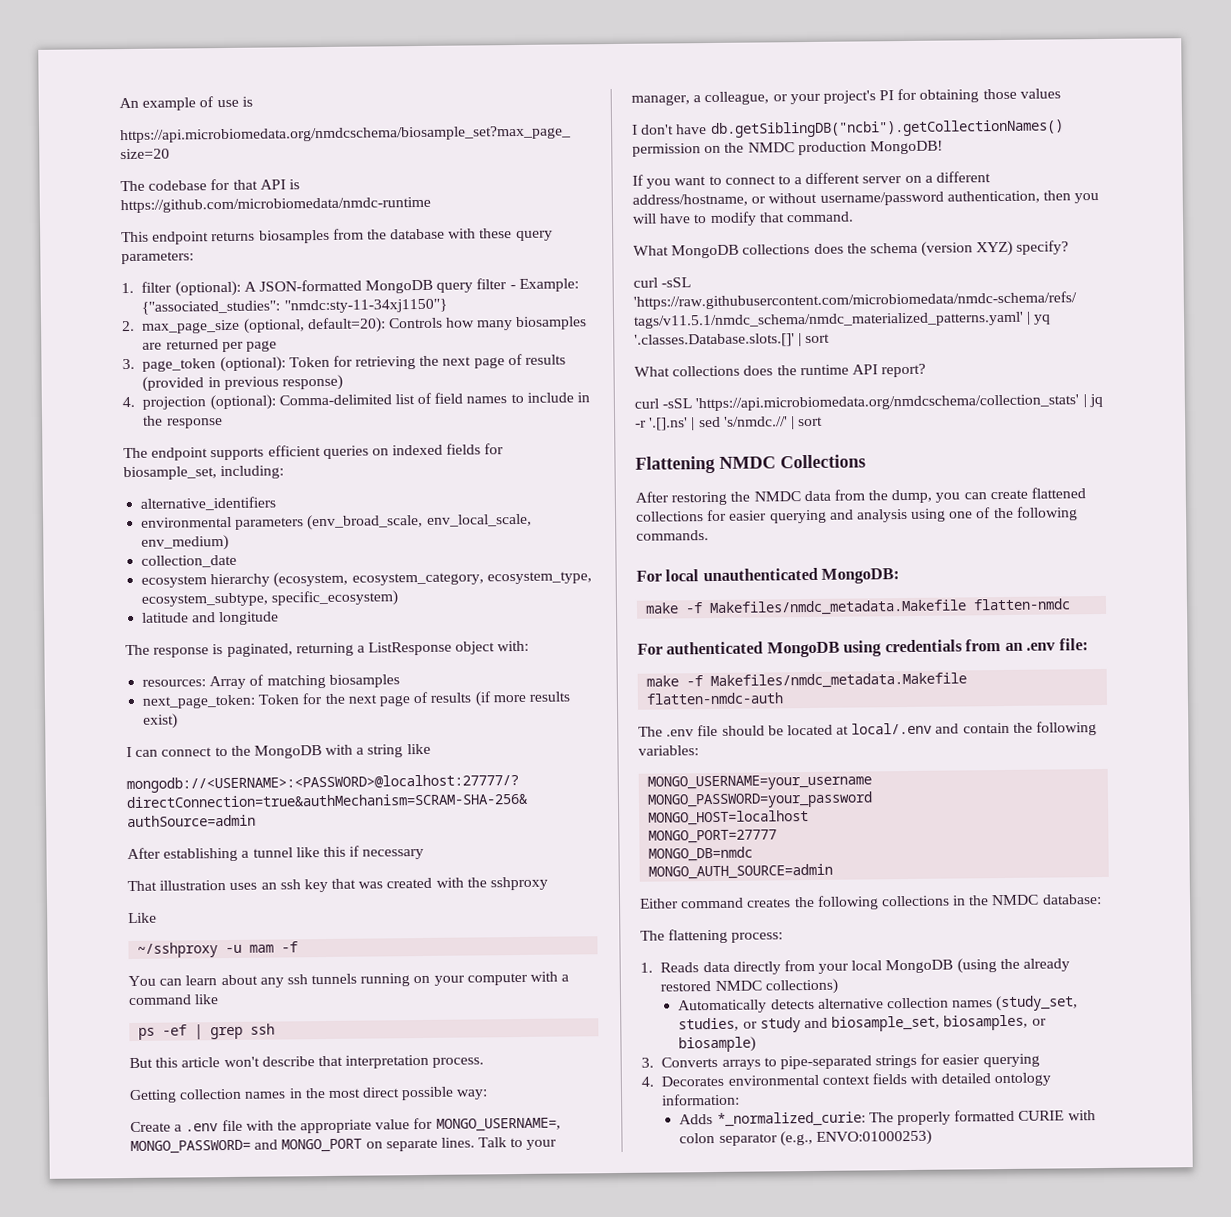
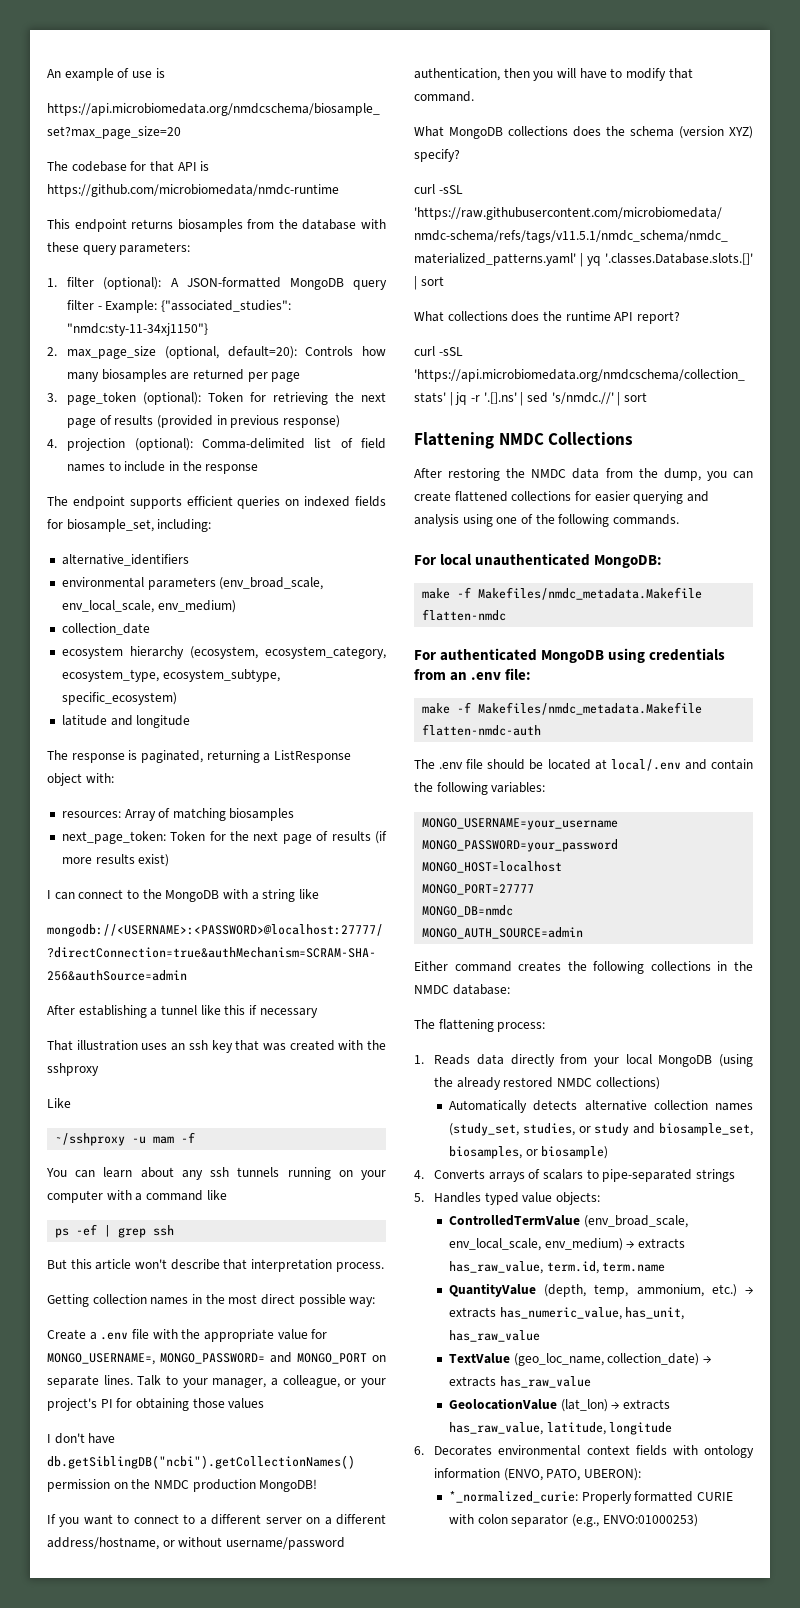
- 3. Converts arrays to pipe-separated strings for easier querying
- 4. Decorates environmental context fields with detailed ontology information:
- Adds *_normalized_curie: The properly formatted CURIE with colon separator (e.g., ENVO:01000253)
+ 4. Converts arrays of scalars to pipe-separated strings
+ 5. Handles typed value objects:
+ ControlledTermValue (env_broad_scale, env_local_scale, env_medium) → extracts has_raw_value, term.id, term.name
+ QuantityValue (depth, temp, ammonium, etc.) → extracts has_numeric_value, has_unit, has_raw_value
+ TextValue (geo_loc_name, collection_date) → extracts has_raw_value
+ GeolocationValue (lat_lon) → extracts has_raw_value, latitude, longitude
+ 6. Decorates environmental context fields with ontology information (ENVO, PATO, UBERON):
+ *_normalized_curie: Properly formatted CURIE with colon separator (e.g., ENVO:01000253)

